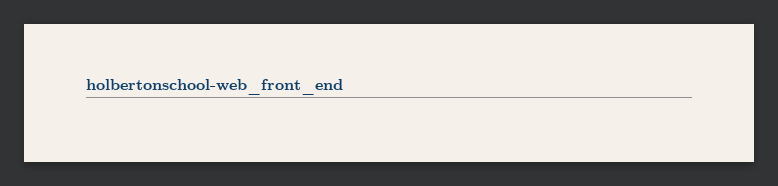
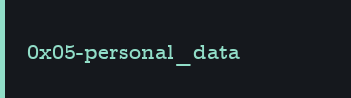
- holbertonschool-web_front_end
+ 0x05-personal_data

